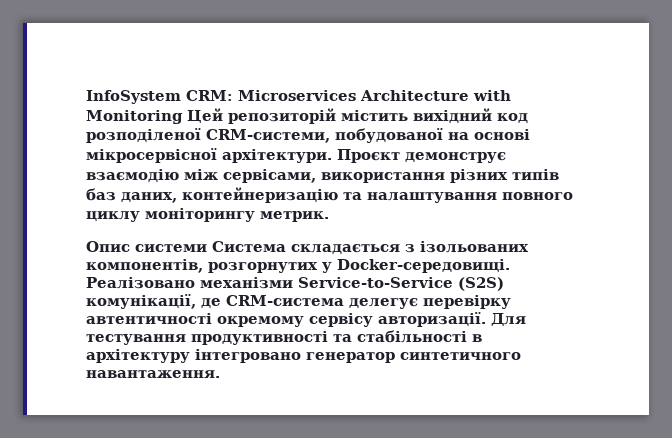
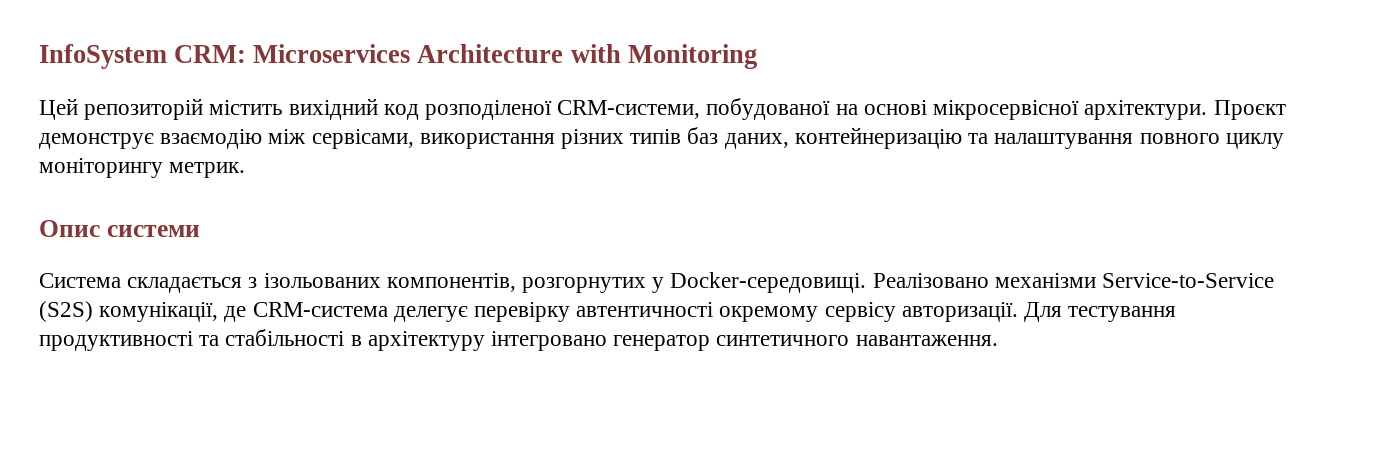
- InfoSystem CRM: Microservices Architecture with Monitoring Цей репозиторій містить вихідний код розподіленої CRM-системи, побудованої на основі мікросервісної архітектури.
+ InfoSystem CRM: Microservices Architecture with Monitoring
+ Цей репозиторій містить вихідний код розподіленої CRM-системи, побудованої на основі мікросервісної архітектури.
- Опис системи Система складається з ізольованих компонентів, розгорнутих у Docker-середовищі.
+ Опис системи
+ Система складається з ізольованих компонентів, розгорнутих у Docker-середовищі.

